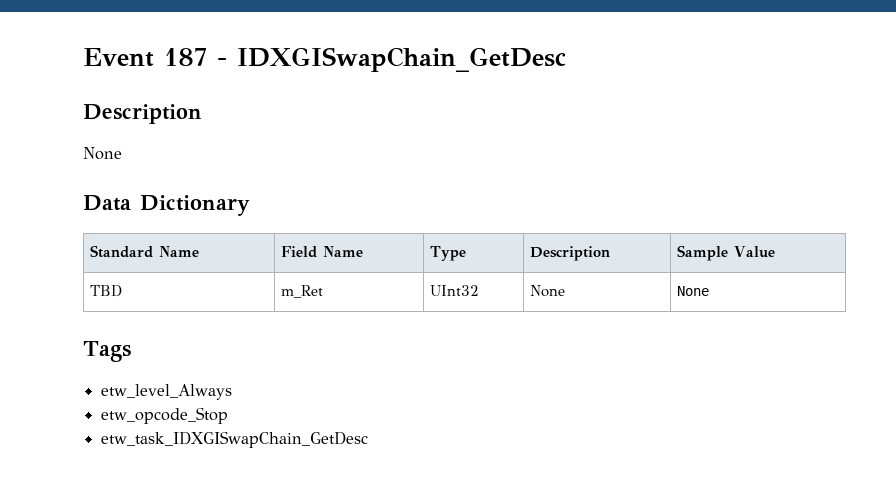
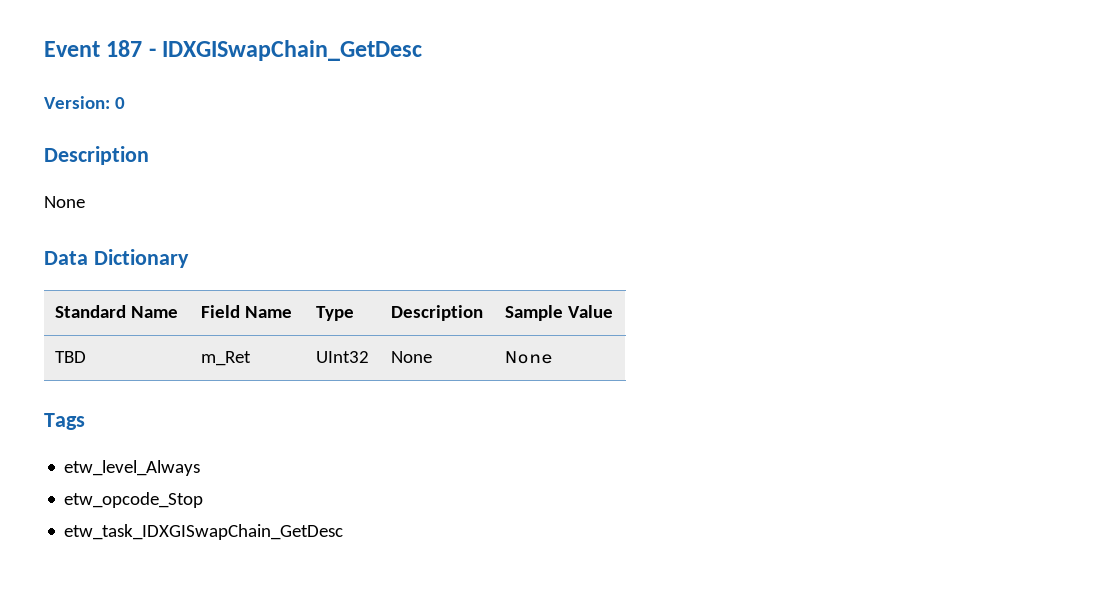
+ Version: 0

